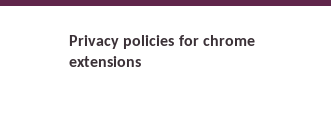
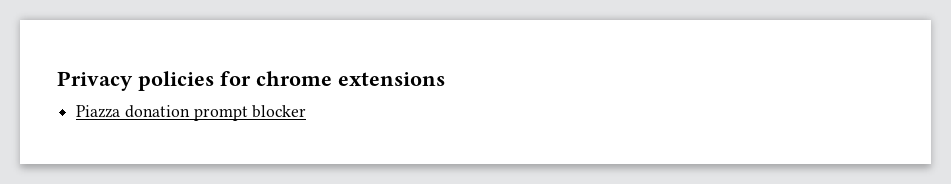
+ Piazza donation prompt blocker

